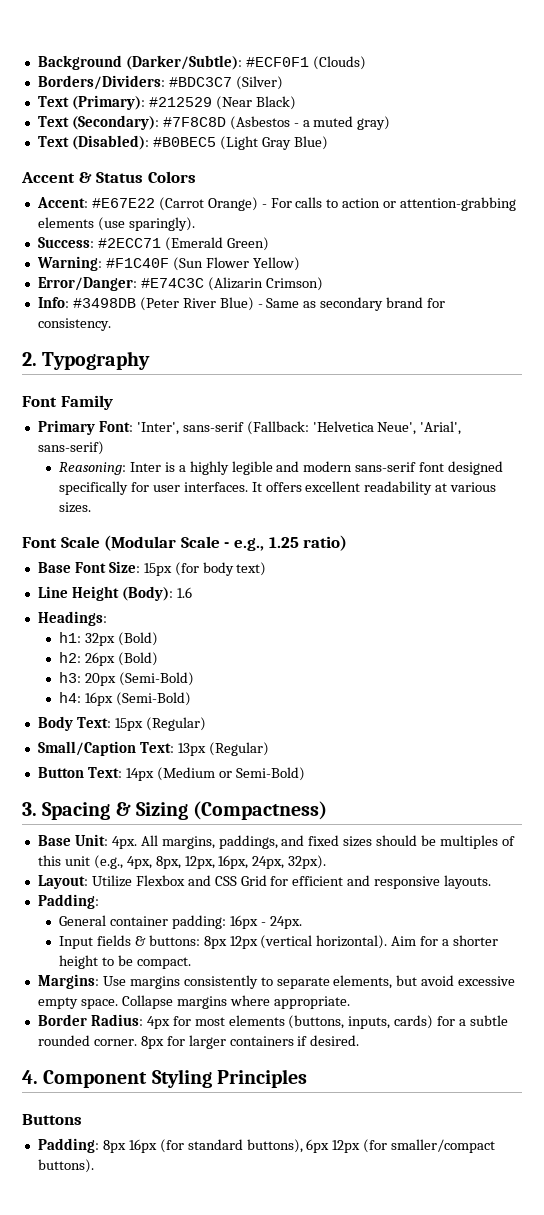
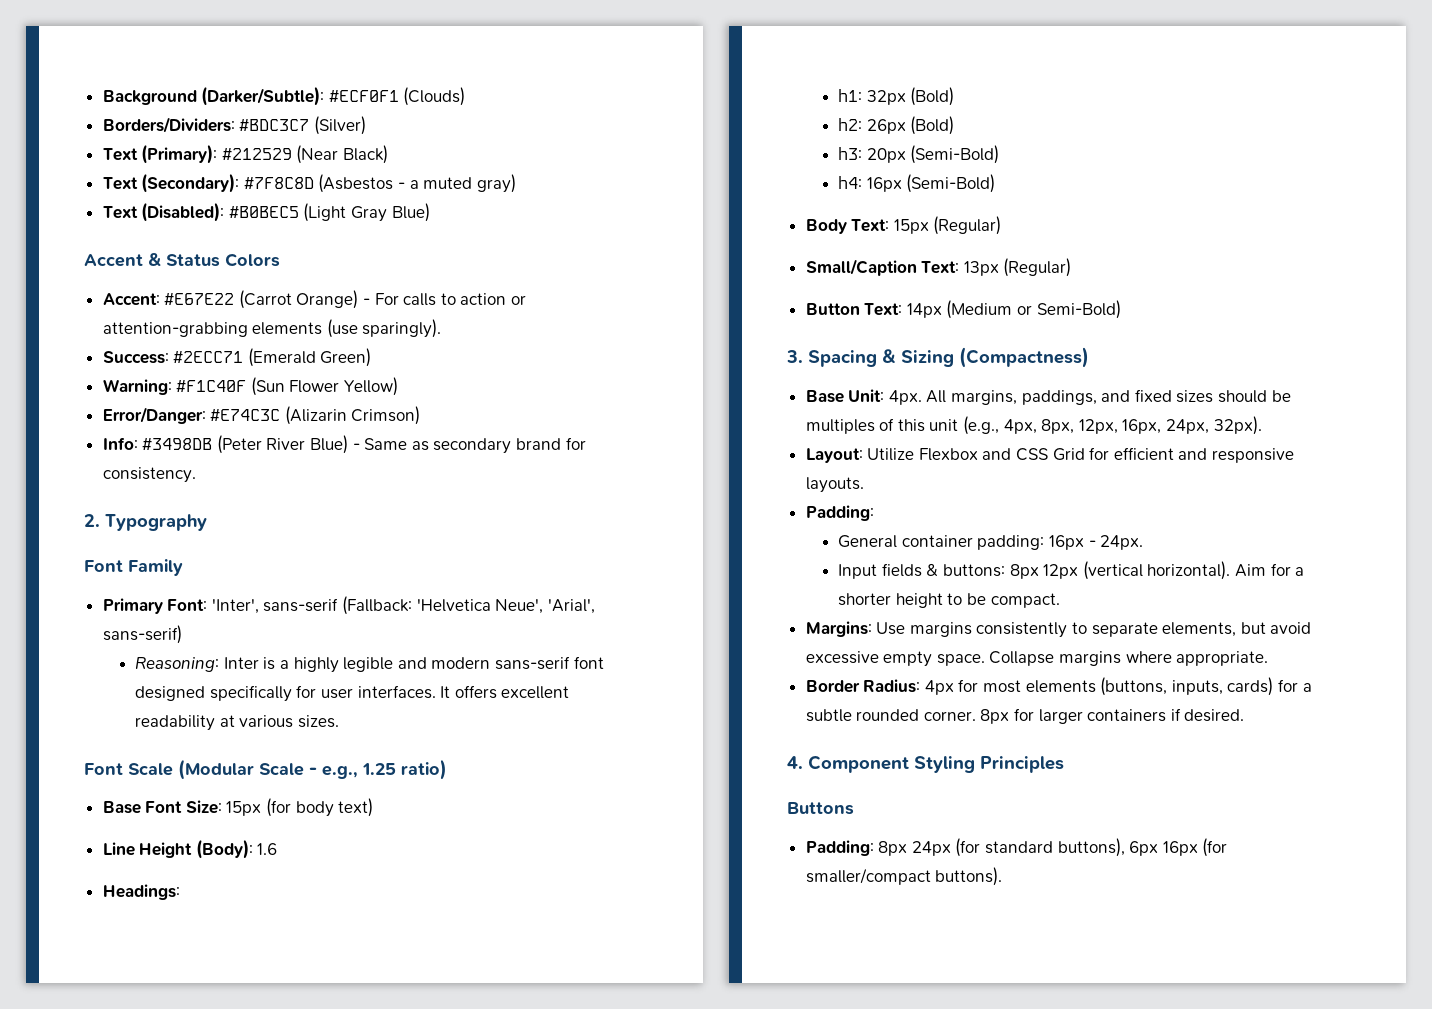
- Padding: 8px 16px (for standard buttons), 6px 12px (for smaller/compact buttons).
+ Padding: 8px 24px (for standard buttons), 6px 16px (for smaller/compact buttons).

